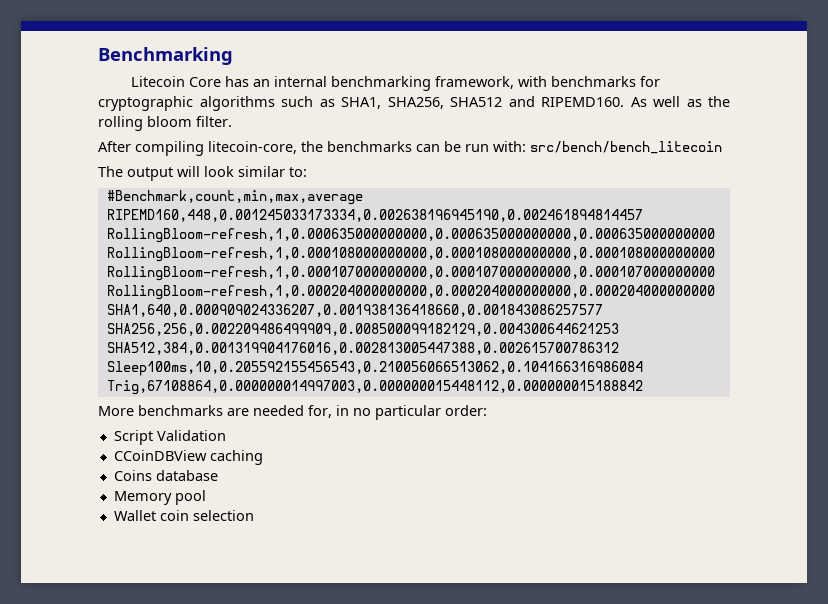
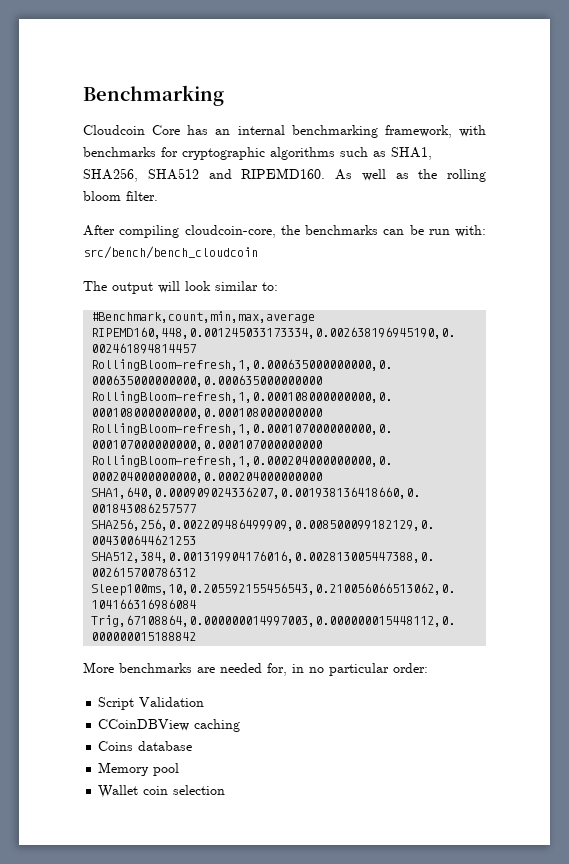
- Litecoin Core has an internal benchmarking framework, with benchmarks for cryptographic algorithms such as SHA1, SHA256, SHA512 and RIPEMD160.
+ Cloudcoin Core has an internal benchmarking framework, with benchmarks for cryptographic algorithms such as SHA1, SHA256, SHA512 and RIPEMD160.
- After compiling litecoin-core, the benchmarks can be run with: src/bench/bench_litecoin
+ After compiling cloudcoin-core, the benchmarks can be run with: src/bench/bench_cloudcoin

